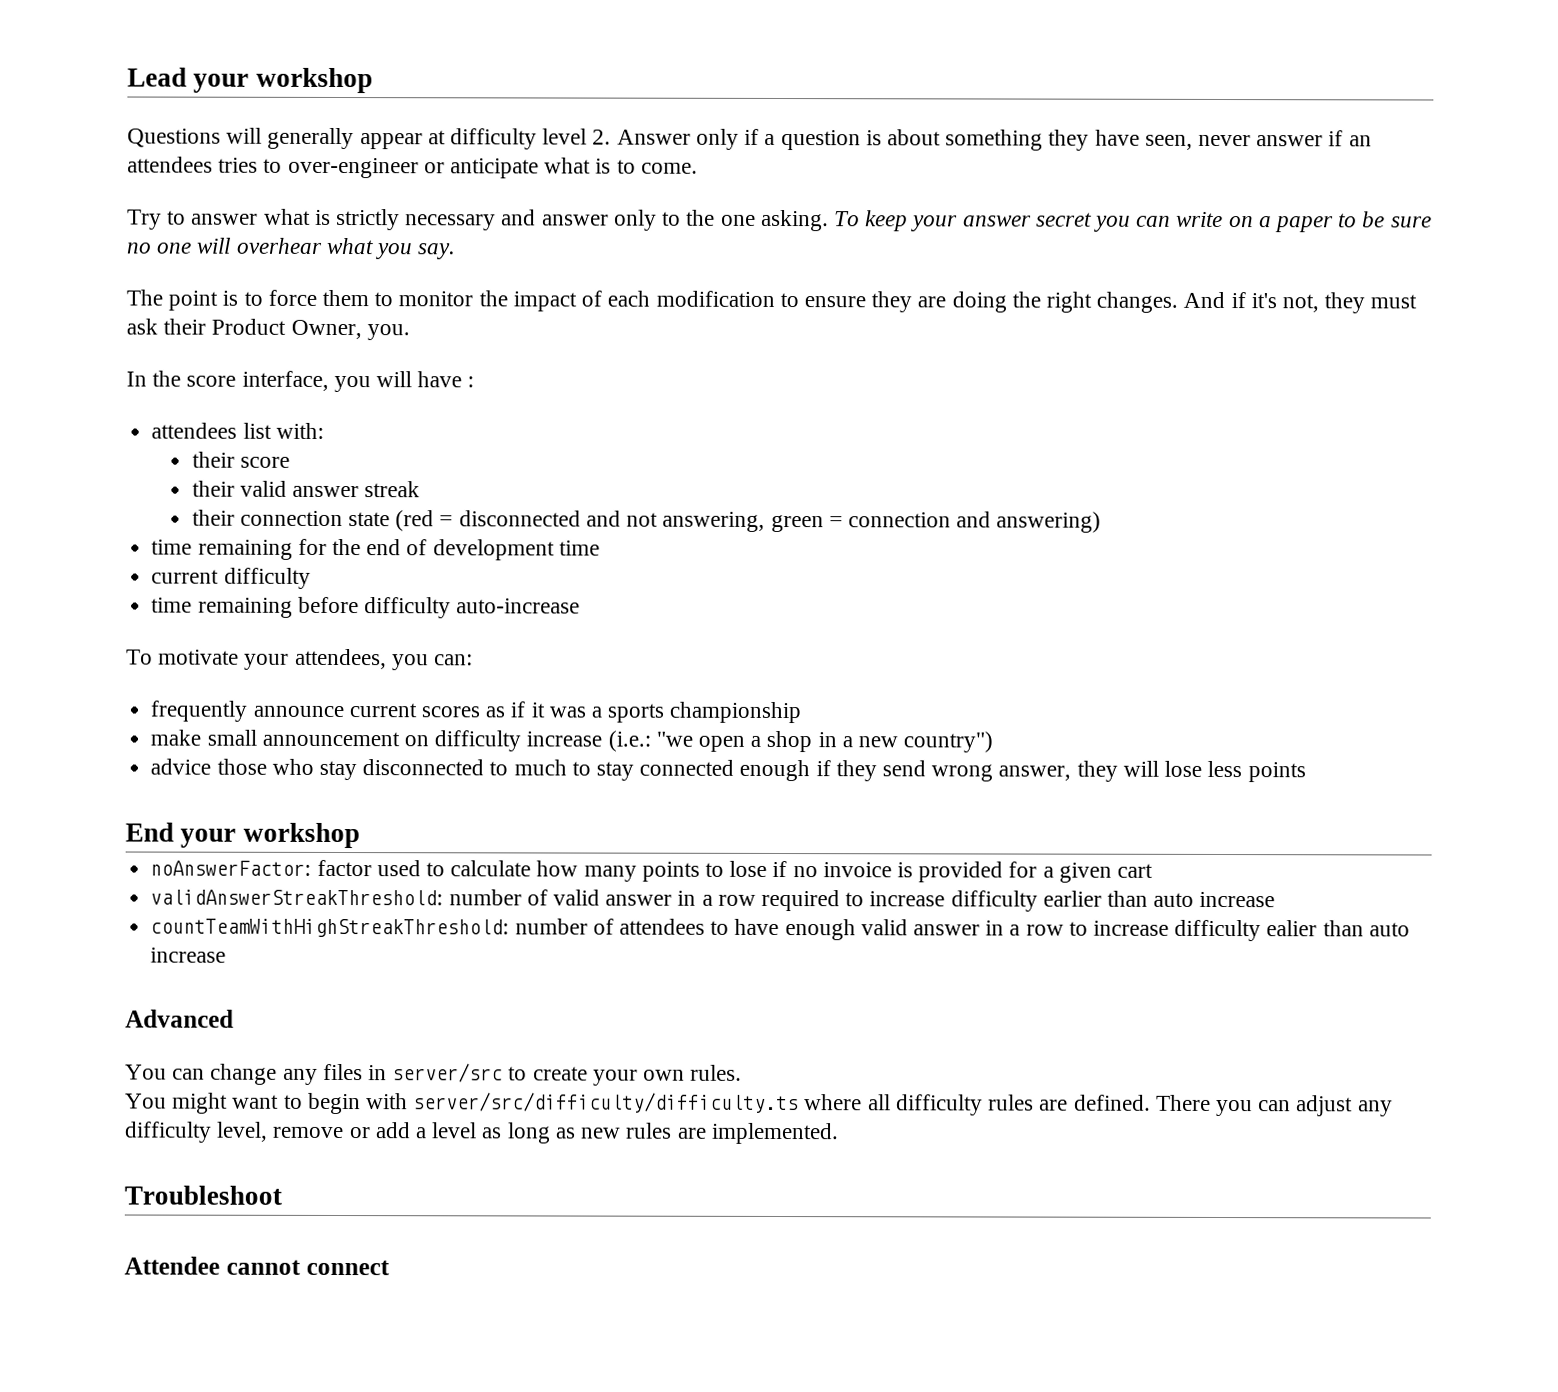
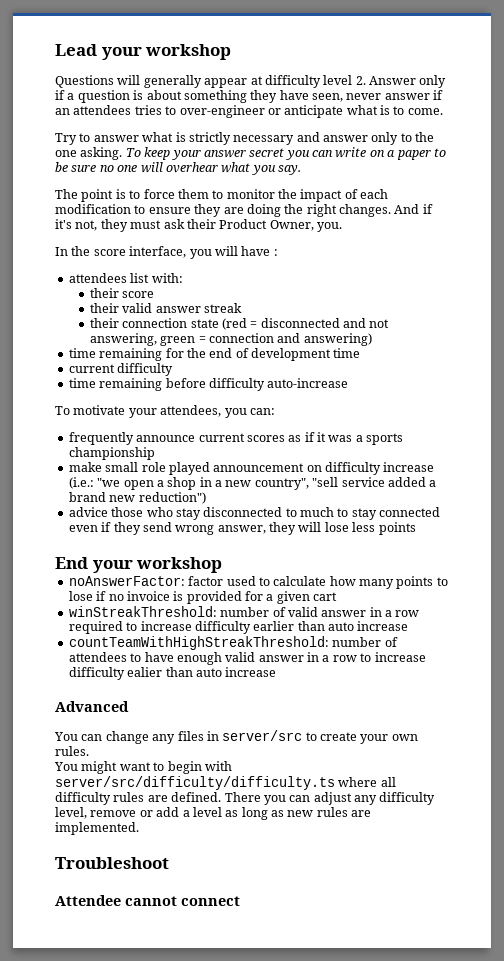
- make small announcement on difficulty increase (i.e.: "we open a shop in a new country")
+ make small role played announcement on difficulty increase (i.e.: "we open a shop in a new country", "sell service added a brand new reduction")
- advice those who stay disconnected to much to stay connected enough if they send wrong answer, they will lose less points
+ advice those who stay disconnected to much to stay connected even if they send wrong answer, they will lose less points
- validAnswerStreakThreshold: number of valid answer in a row required to increase difficulty earlier than auto increase
+ winStreakThreshold: number of valid answer in a row required to increase difficulty earlier than auto increase

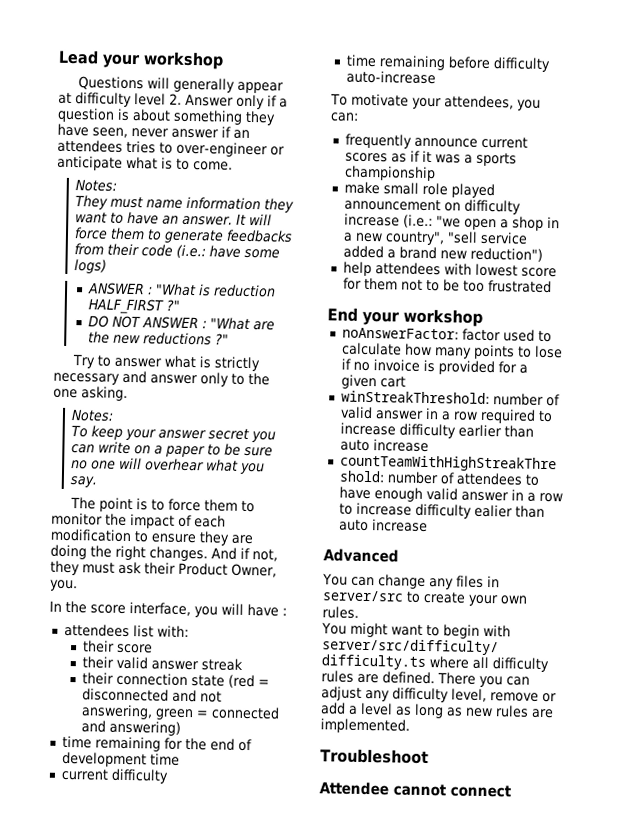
  Questions will generally appear at difficulty level 2. Answer only if a question is about something they have seen, never answer if an attendees tries to over-engineer or anticipate what is to come.
+ Notes:
+ They must name information they want to have an answer. It will force them to generate feedbacks from their code (i.e.: have some logs)
+ ANSWER : "What is reduction HALF_FIRST ?"
+ DO NOT ANSWER : "What are the new reductions ?"
- Try to answer what is strictly necessary and answer only to the one asking. To keep your answer secret you can write on a paper to be sure no one will overhear what you say.
+ Try to answer what is strictly necessary and answer only to the one asking.
+ Notes:
+ To keep your answer secret you can write on a paper to be sure no one will overhear what you say.
- And if it's not, they must ask their Product Owner, you.
+ And if not, they must ask their Product Owner, you.
- their connection state (red = disconnected and not answering, green = connection and answering)
+ their connection state (red = disconnected and not answering, green = connected and answering)
- advice those who stay disconnected to much to stay connected even if they send wrong answer, they will lose less points
+ help attendees with lowest score for them not to be too frustrated

